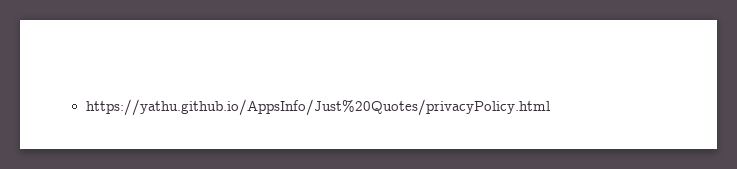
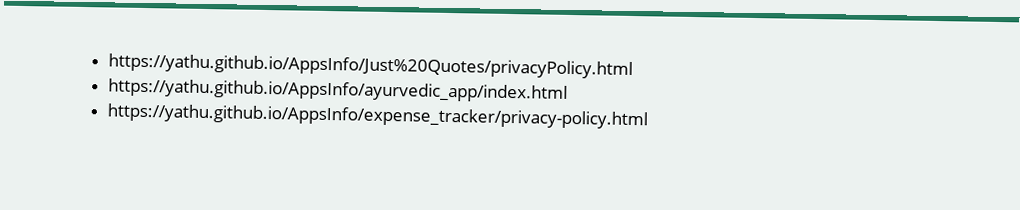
+ https://yathu.github.io/AppsInfo/ayurvedic_app/index.html
+ https://yathu.github.io/AppsInfo/expense_tracker/privacy-policy.html

